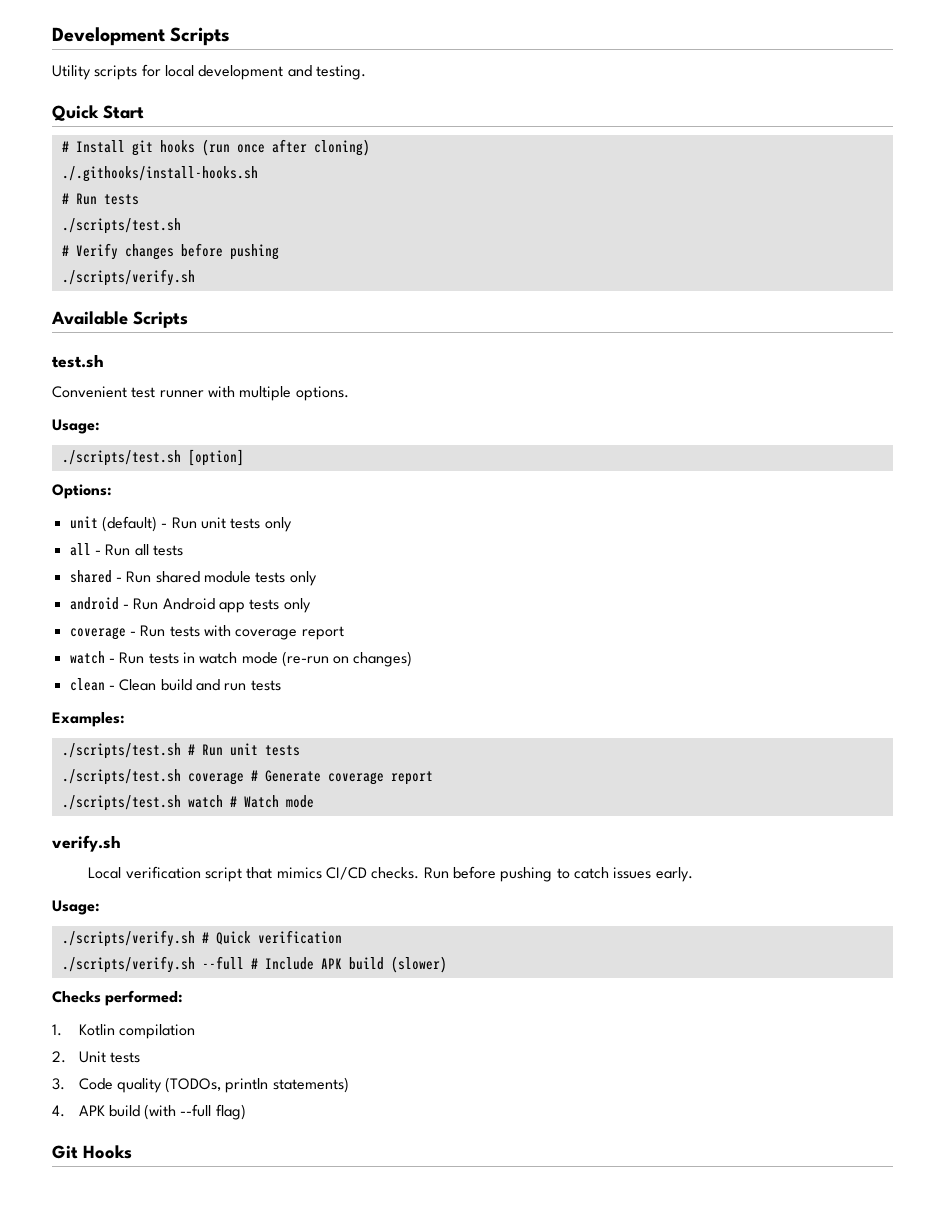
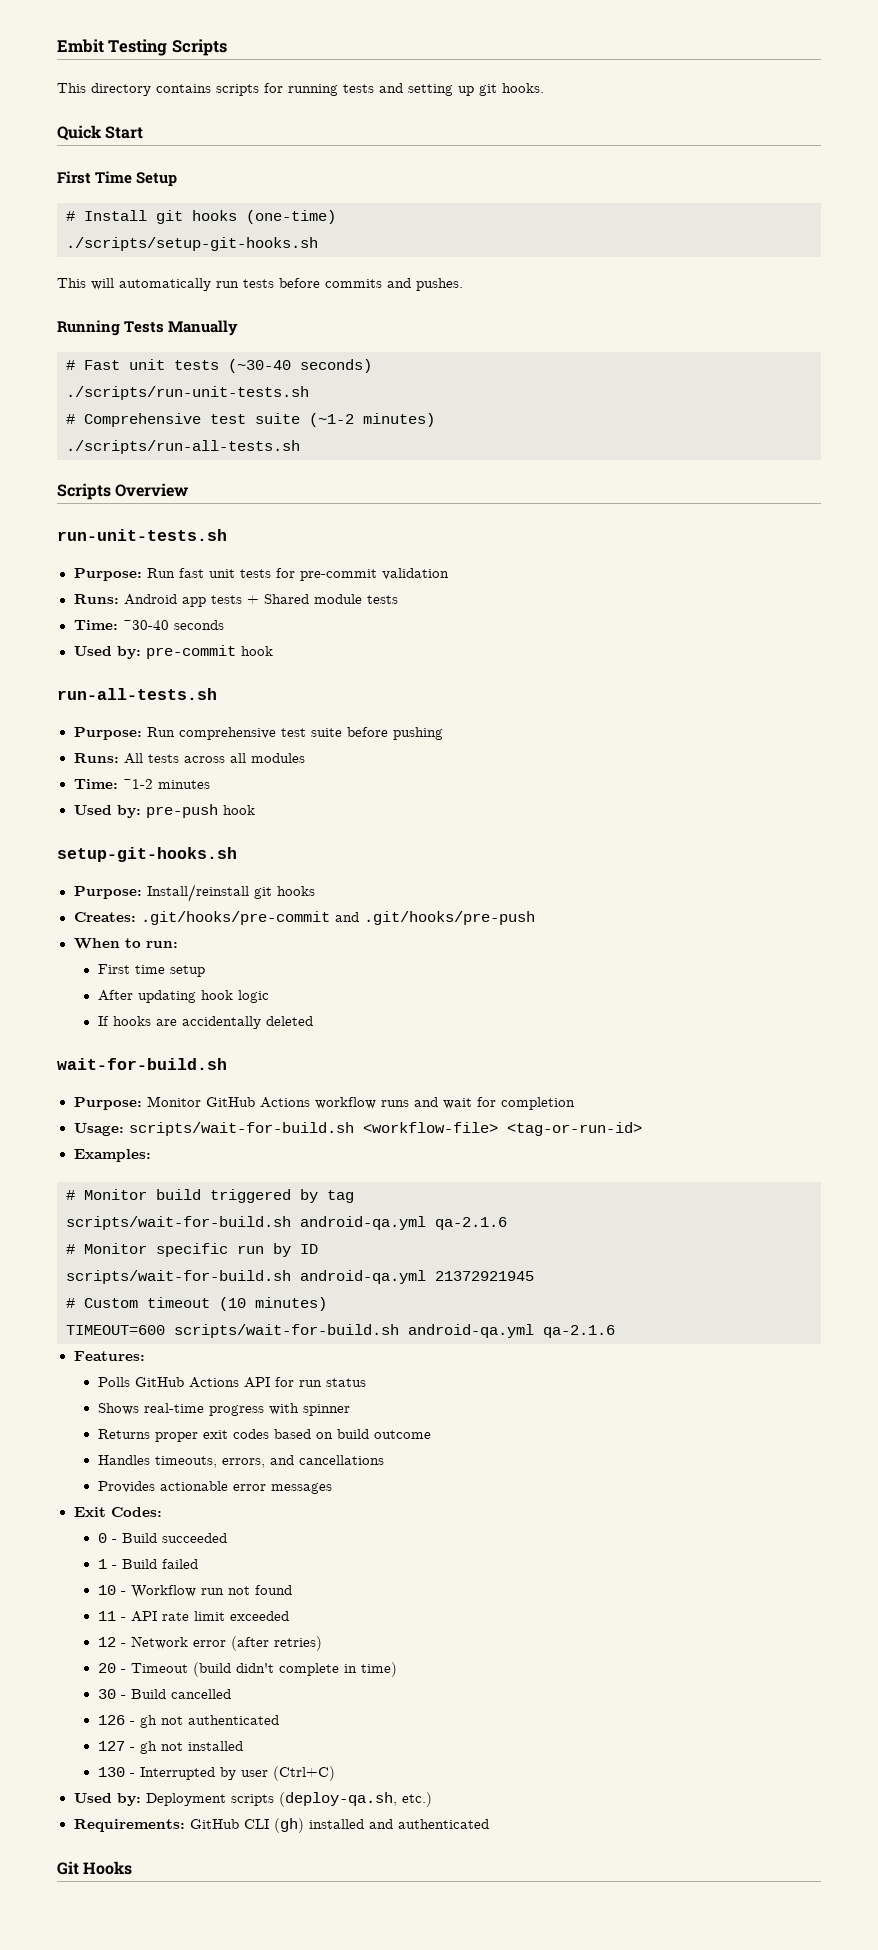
- Development Scripts
- Utility scripts for local development and testing.
+ Embit Testing Scripts
+ This directory contains scripts for running tests and setting up git hooks.
+ First Time Setup
- # Install git hooks (run once after cloning)
- ./.githooks/install-hooks.sh
- # Run tests
- ./scripts/test.sh
- # Verify changes before pushing
- ./scripts/verify.sh
- Available Scripts
- test.sh
- Convenient test runner with multiple options.
- Usage:
- ./scripts/test.sh [option]
- Options:
- unit (default) - Run unit tests only
- all - Run all tests
- shared - Run shared module tests only
- android - Run Android app tests only
- coverage - Run tests with coverage report
- watch - Run tests in watch mode (re-run on changes)
- clean - Clean build and run tests
+ # Install git hooks (one-time)
+ ./scripts/setup-git-hooks.sh
+ This will automatically run tests before commits and pushes.
+ Running Tests Manually
+ # Fast unit tests (~30-40 seconds)
+ ./scripts/run-unit-tests.sh
+ # Comprehensive test suite (~1-2 minutes)
+ ./scripts/run-all-tests.sh
+ Scripts Overview
+ run-unit-tests.sh
+ Purpose: Run fast unit tests for pre-commit validation
+ Runs: Android app tests + Shared module tests
+ Time: ~30-40 seconds
+ Used by: pre-commit hook
+ run-all-tests.sh
+ Purpose: Run comprehensive test suite before pushing
+ Runs: All tests across all modules
+ Time: ~1-2 minutes
+ Used by: pre-push hook
+ setup-git-hooks.sh
+ Purpose: Install/reinstall git hooks
+ Creates: .git/hooks/pre-commit and .git/hooks/pre-push
+ When to run:
+ First time setup
+ After updating hook logic
+ If hooks are accidentally deleted
+ wait-for-build.sh
+ Purpose: Monitor GitHub Actions workflow runs and wait for completion
+ Usage: scripts/wait-for-build.sh <workflow-file> <tag-or-run-id>
  Examples:
- ./scripts/test.sh # Run unit tests
- ./scripts/test.sh coverage # Generate coverage report
- ./scripts/test.sh watch # Watch mode
- verify.sh
- Local verification script that mimics CI/CD checks. Run before pushing to catch issues early.
- Usage:
- ./scripts/verify.sh # Quick verification
- ./scripts/verify.sh --full # Include APK build (slower)
- Checks performed:
- 1. Kotlin compilation
- 2. Unit tests
- 3. Code quality (TODOs, println statements)
- 4. APK build (with --full flag)
+ # Monitor build triggered by tag
+ scripts/wait-for-build.sh android-qa.yml qa-2.1.6
+ # Monitor specific run by ID
+ scripts/wait-for-build.sh android-qa.yml 21372921945
+ # Custom timeout (10 minutes)
+ TIMEOUT=600 scripts/wait-for-build.sh android-qa.yml qa-2.1.6
+ Features:
+ Polls GitHub Actions API for run status
+ Shows real-time progress with spinner
+ Returns proper exit codes based on build outcome
+ Handles timeouts, errors, and cancellations
+ Provides actionable error messages
+ Exit Codes:
+ 0 - Build succeeded
+ 1 - Build failed
+ 10 - Workflow run not found
+ 11 - API rate limit exceeded
+ 12 - Network error (after retries)
+ 20 - Timeout (build didn't complete in time)
+ 30 - Build cancelled
+ 126 - gh not authenticated
+ 127 - gh not installed
+ 130 - Interrupted by user (Ctrl+C)
+ Used by: Deployment scripts (deploy-qa.sh, etc.)
+ Requirements: GitHub CLI (gh) installed and authenticated

